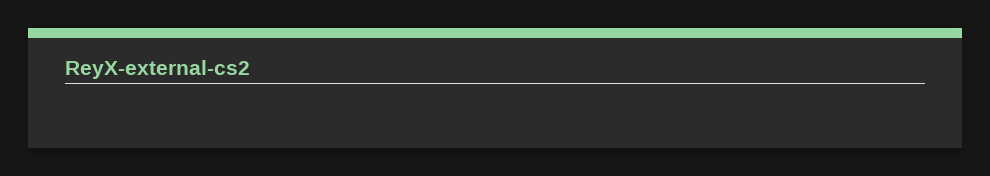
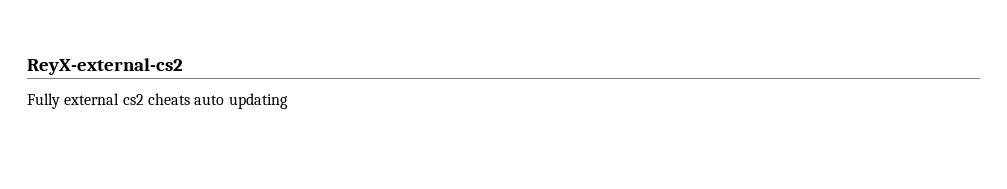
+ Fully external cs2 cheats auto updating

